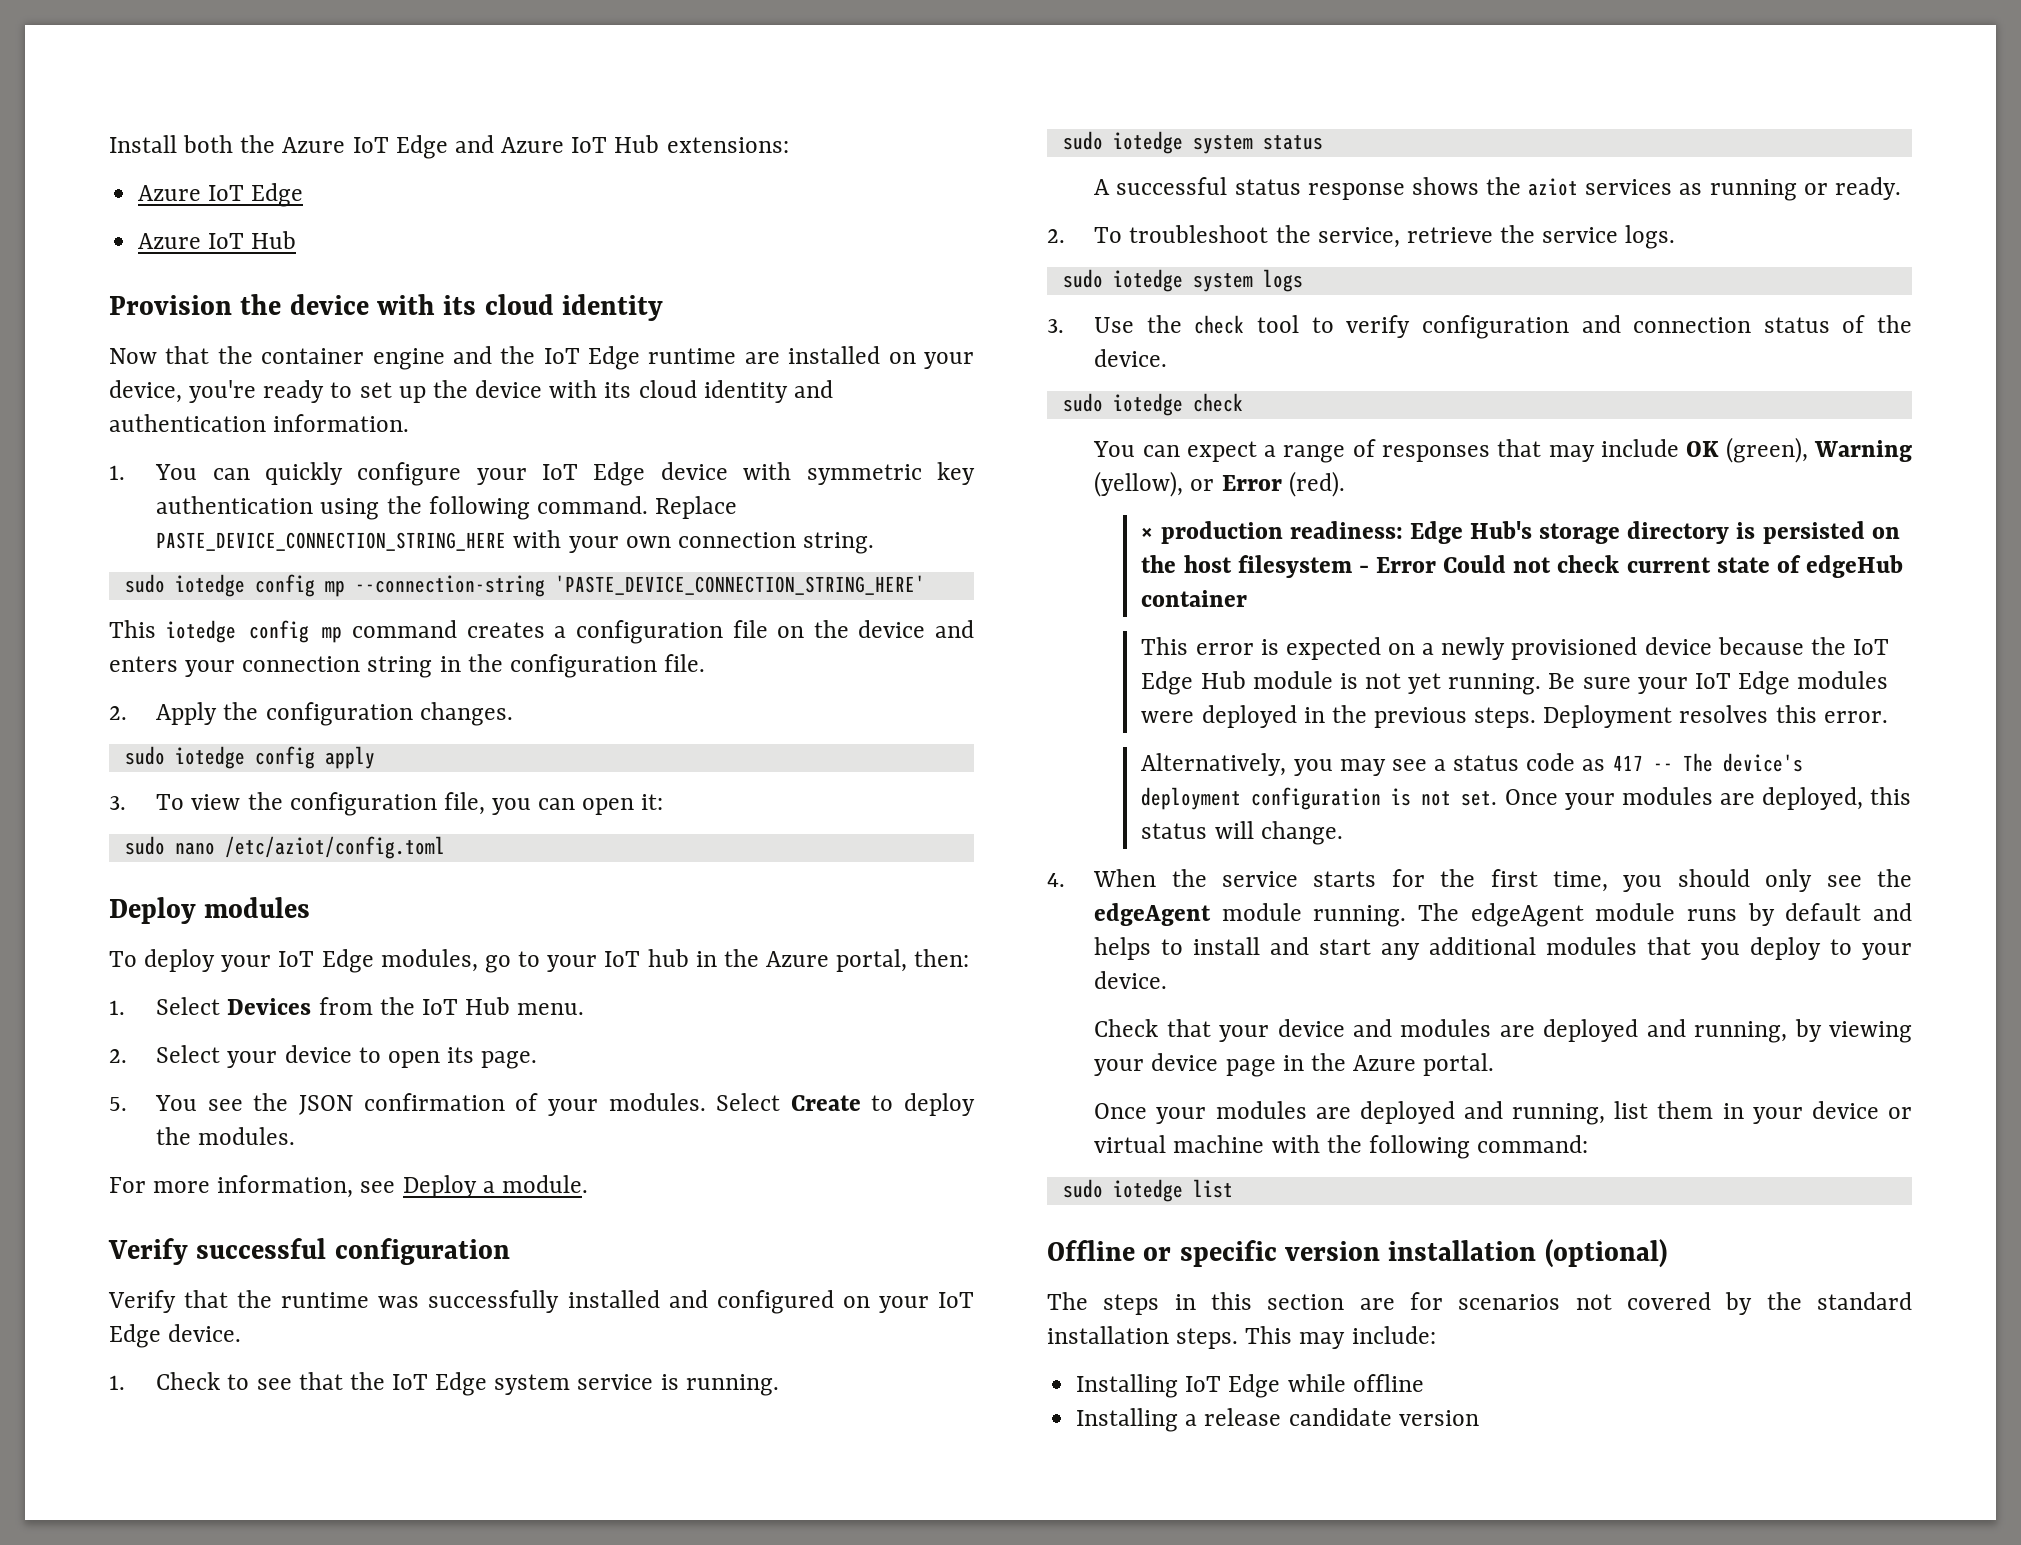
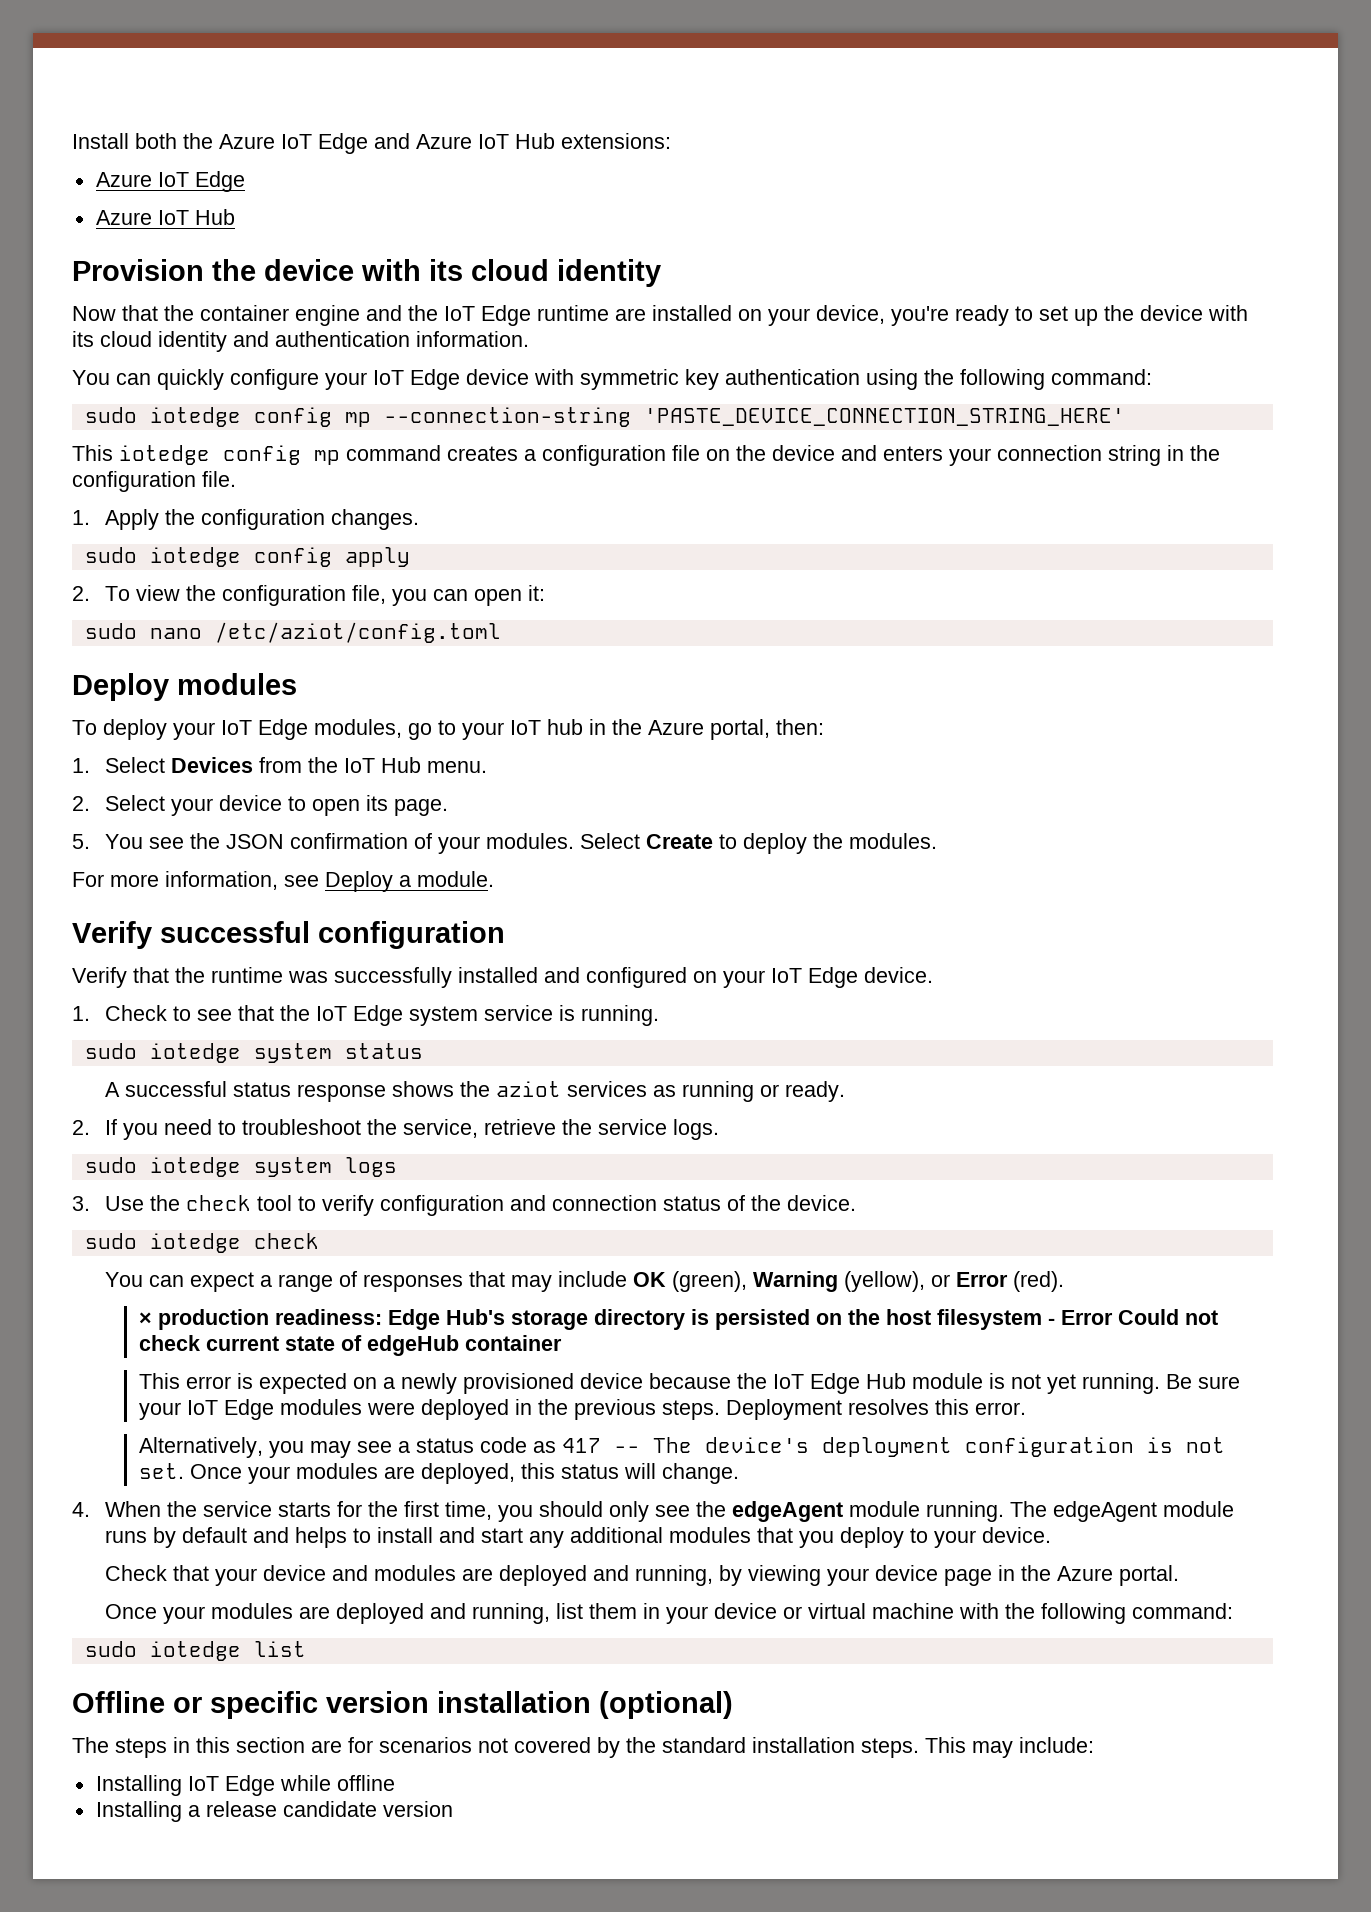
- 1. You can quickly configure your IoT Edge device with symmetric key authentication using the following command. Replace PASTE_DEVICE_CONNECTION_STRING_HERE with your own connection string.
+ You can quickly configure your IoT Edge device with symmetric key authentication using the following command:
- 2. Apply the configuration changes.
+ 1. Apply the configuration changes.
- 3. To view the configuration file, you can open it:
+ 2. To view the configuration file, you can open it:
- 2. To troubleshoot the service, retrieve the service logs.
+ 2. If you need to troubleshoot the service, retrieve the service logs.

